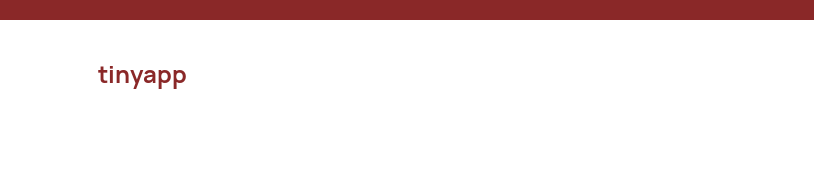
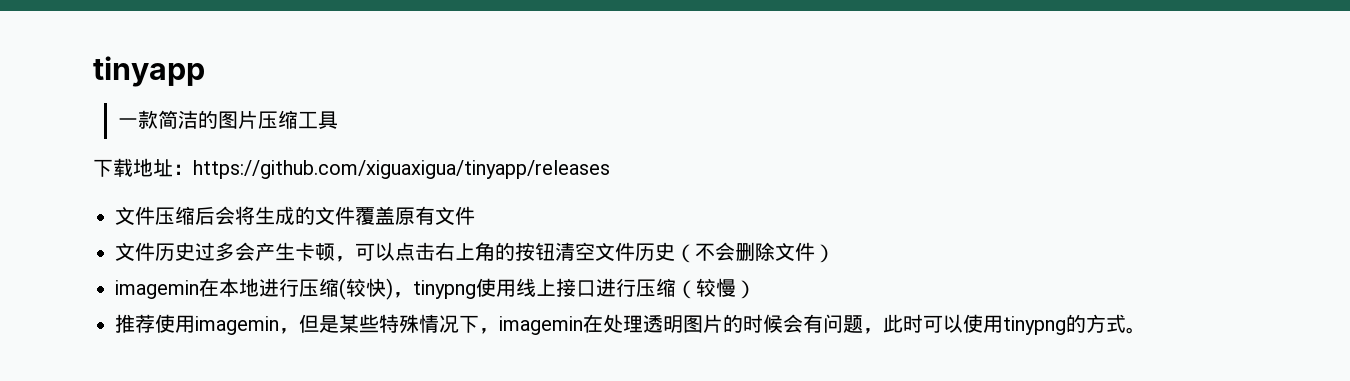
+ 一款简洁的图片压缩工具
+ 下载地址：https://github.com/xiguaxigua/tinyapp/releases
+ 文件压缩后会将生成的文件覆盖原有文件
+ 文件历史过多会产生卡顿，可以点击右上角的按钮清空文件历史（不会删除文件）
+ imagemin在本地进行压缩(较快)，tinypng使用线上接口进行压缩（较慢）
+ 推荐使用imagemin，但是某些特殊情况下，imagemin在处理透明图片的时候会有问题，此时可以使用tinypng的方式。

